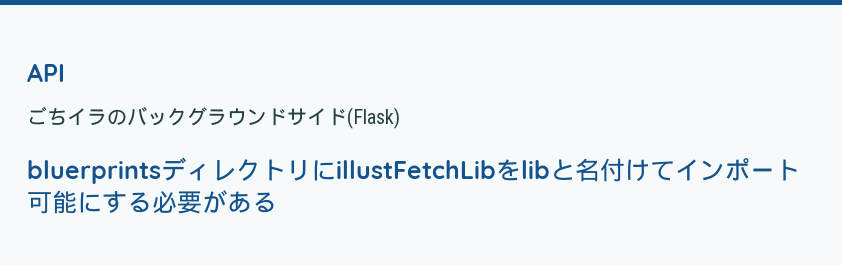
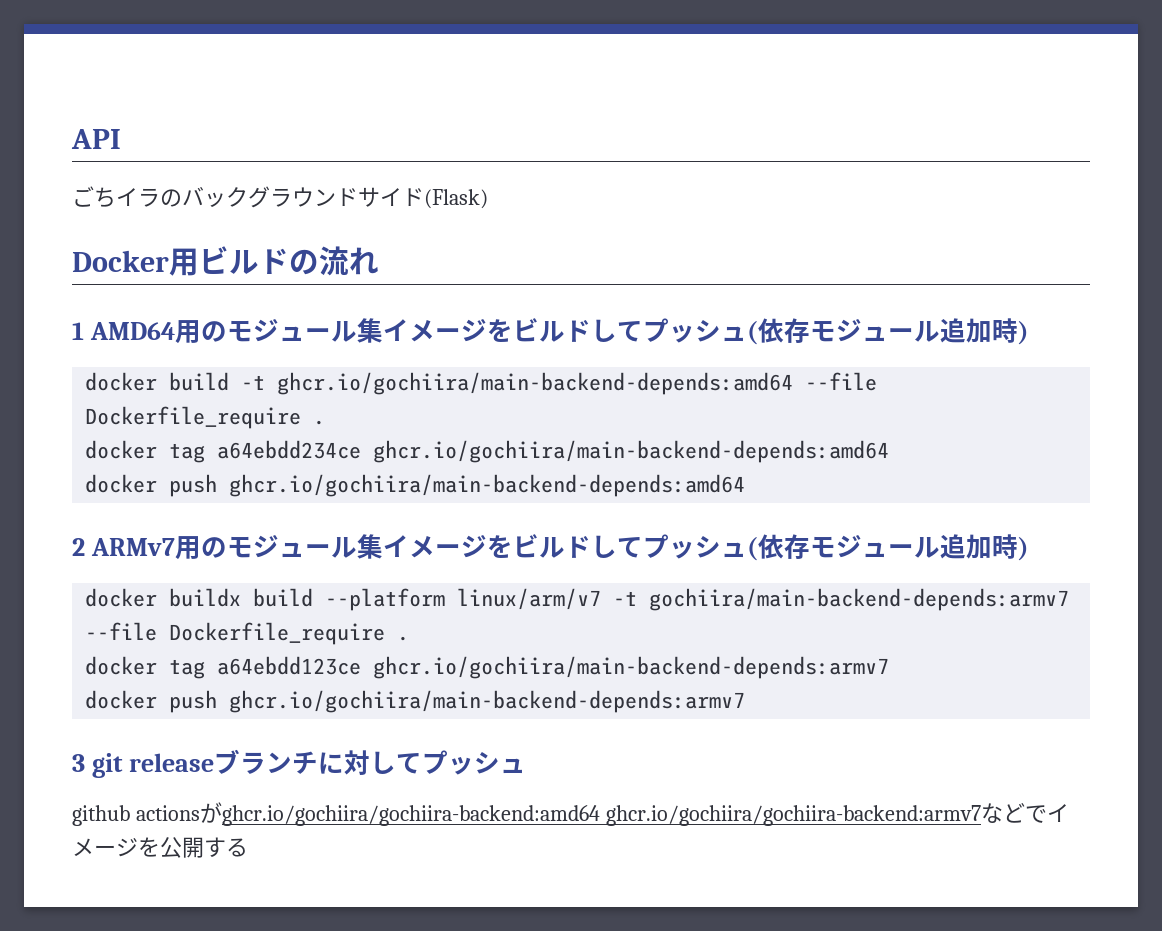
- bluerprintsディレクトリにillustFetchLibをlibと名付けてインポート可能にする必要がある
+ Docker用ビルドの流れ
+ 1 AMD64用のモジュール集イメージをビルドしてプッシュ(依存モジュール追加時)
+ docker build -t ghcr.io/gochiira/main-backend-depends:amd64 --file Dockerfile_require .
+ docker tag a64ebdd234ce ghcr.io/gochiira/main-backend-depends:amd64
+ docker push ghcr.io/gochiira/main-backend-depends:amd64
+ 2 ARMv7用のモジュール集イメージをビルドしてプッシュ(依存モジュール追加時)
+ docker buildx build --platform linux/arm/v7 -t gochiira/main-backend-depends:armv7 --file Dockerfile_require .
+ docker tag a64ebdd123ce ghcr.io/gochiira/main-backend-depends:armv7
+ docker push ghcr.io/gochiira/main-backend-depends:armv7
+ 3 git releaseブランチに対してプッシュ
+ github actionsがghcr.io/gochiira/gochiira-backend:amd64 ghcr.io/gochiira/gochiira-backend:armv7などでイメージを公開する

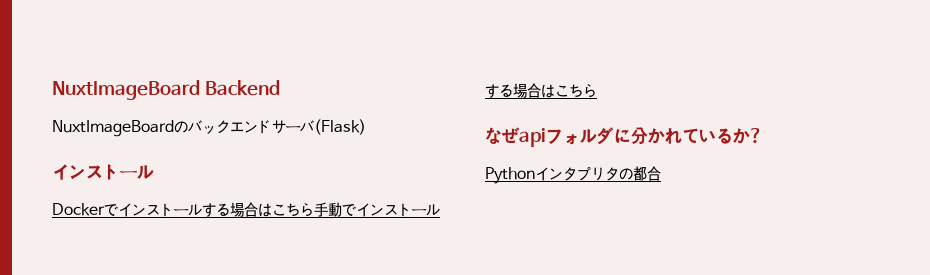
- API
- ごちイラのバックグラウンドサイド(Flask)
- Docker用ビルドの流れ
- 1 AMD64用のモジュール集イメージをビルドしてプッシュ(依存モジュール追加時)
- docker build -t ghcr.io/gochiira/main-backend-depends:amd64 --file Dockerfile_require .
- docker tag a64ebdd234ce ghcr.io/gochiira/main-backend-depends:amd64
- docker push ghcr.io/gochiira/main-backend-depends:amd64
- 2 ARMv7用のモジュール集イメージをビルドしてプッシュ(依存モジュール追加時)
- docker buildx build --platform linux/arm/v7 -t gochiira/main-backend-depends:armv7 --file Dockerfile_require .
- docker tag a64ebdd123ce ghcr.io/gochiira/main-backend-depends:armv7
- docker push ghcr.io/gochiira/main-backend-depends:armv7
- 3 git releaseブランチに対してプッシュ
- github actionsがghcr.io/gochiira/gochiira-backend:amd64 ghcr.io/gochiira/gochiira-backend:armv7などでイメージを公開する
+ NuxtImageBoard Backend
+ NuxtImageBoardのバックエンドサーバ(Flask)
+ インストール
+ Dockerでインストールする場合はこちら手動でインストールする場合はこちら
+ なぜapiフォルダに分かれているか?
+ Pythonインタプリタの都合

